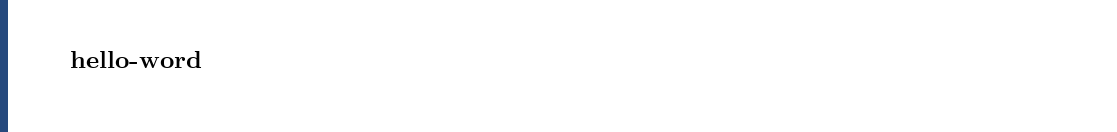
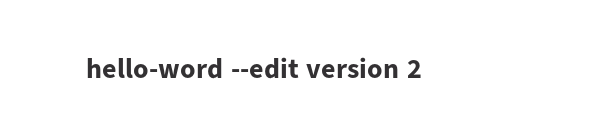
- hello-word
+ hello-word --edit version 2

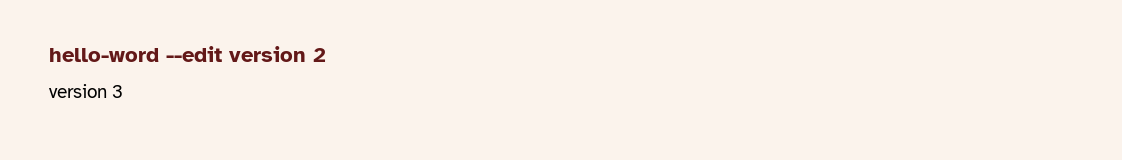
+ version 3

